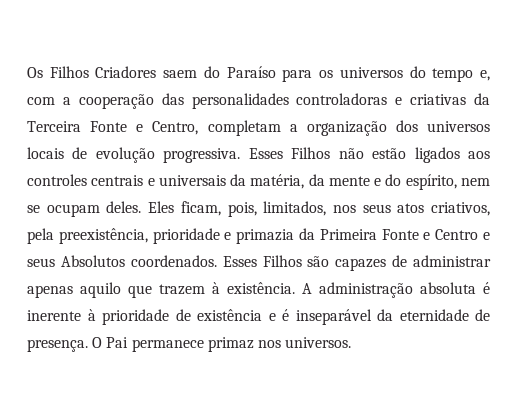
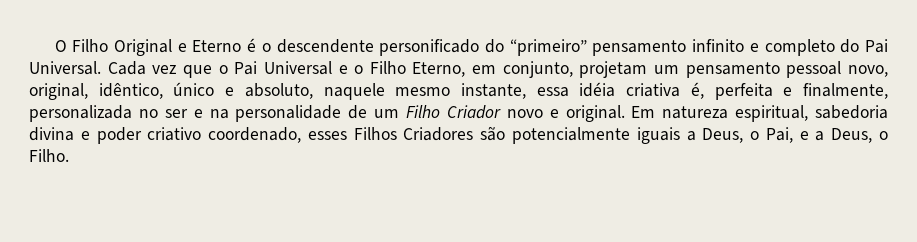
- Os Filhos Criadores saem do Paraíso para os universos do tempo e, com a cooperação das personalidades controladoras e criativas da Terceira Fonte e Centro, completam a organização dos universos locais de evolução progressiva. Esses Filhos não estão ligados aos controles centrais e universais da matéria, da mente e do espírito, nem se ocupam deles. Eles ficam, pois, limitados, nos seus atos criativos, pela preexistência, prioridade e primazia da Primeira Fonte e Centro e seus Absolutos coordenados. Esses Filhos são capazes de administrar apenas aquilo que trazem à existência. A administração absoluta é inerente à prioridade de existência e é inseparável da eternidade de presença. O Pai permanece primaz nos universos.
+ O Filho Original e Eterno é o descendente personificado do “primeiro” pensamento infinito e completo do Pai Universal. Cada vez que o Pai Universal e o Filho Eterno, em conjunto, projetam um pensamento pessoal novo, original, idêntico, único e absoluto, naquele mesmo instante, essa idéia criativa é, perfeita e finalmente, personalizada no ser e na personalidade de um Filho Criador novo e original. Em natureza espiritual, sabedoria divina e poder criativo coordenado, esses Filhos Criadores são potencialmente iguais a Deus, o Pai, e a Deus, o Filho.

